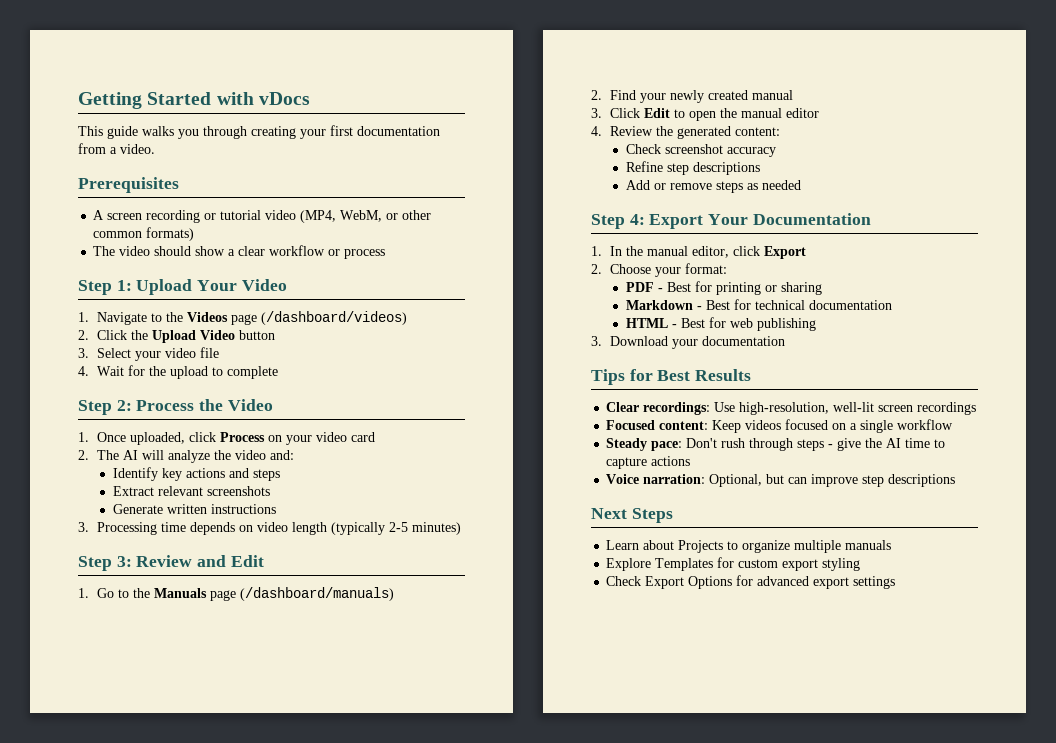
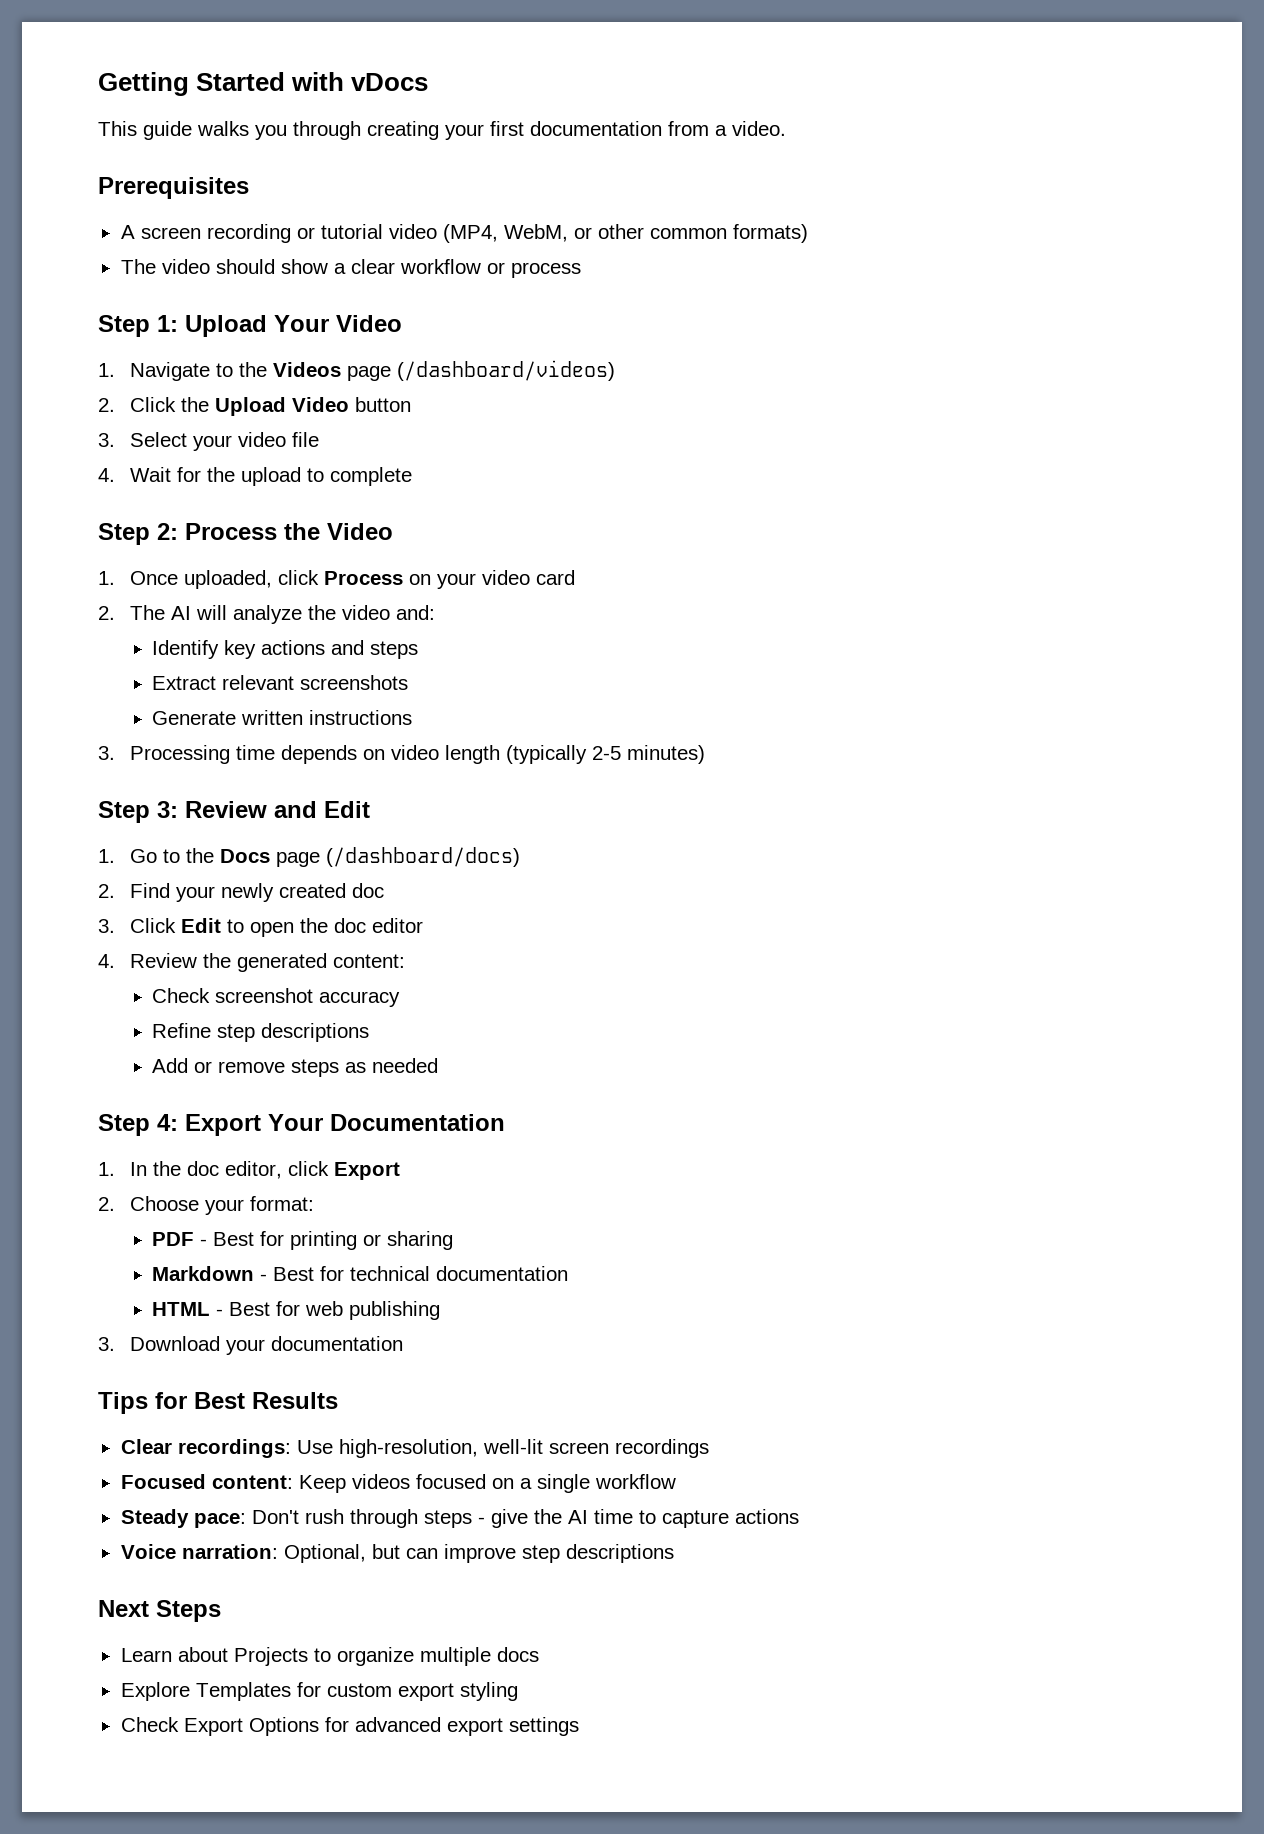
- 1. Go to the Manuals page (/dashboard/manuals)
+ 1. Go to the Docs page (/dashboard/docs)
- 2. Find your newly created manual
+ 2. Find your newly created doc
- 3. Click Edit to open the manual editor
+ 3. Click Edit to open the doc editor
- 1. In the manual editor, click Export
+ 1. In the doc editor, click Export
- Learn about Projects to organize multiple manuals
+ Learn about Projects to organize multiple docs

